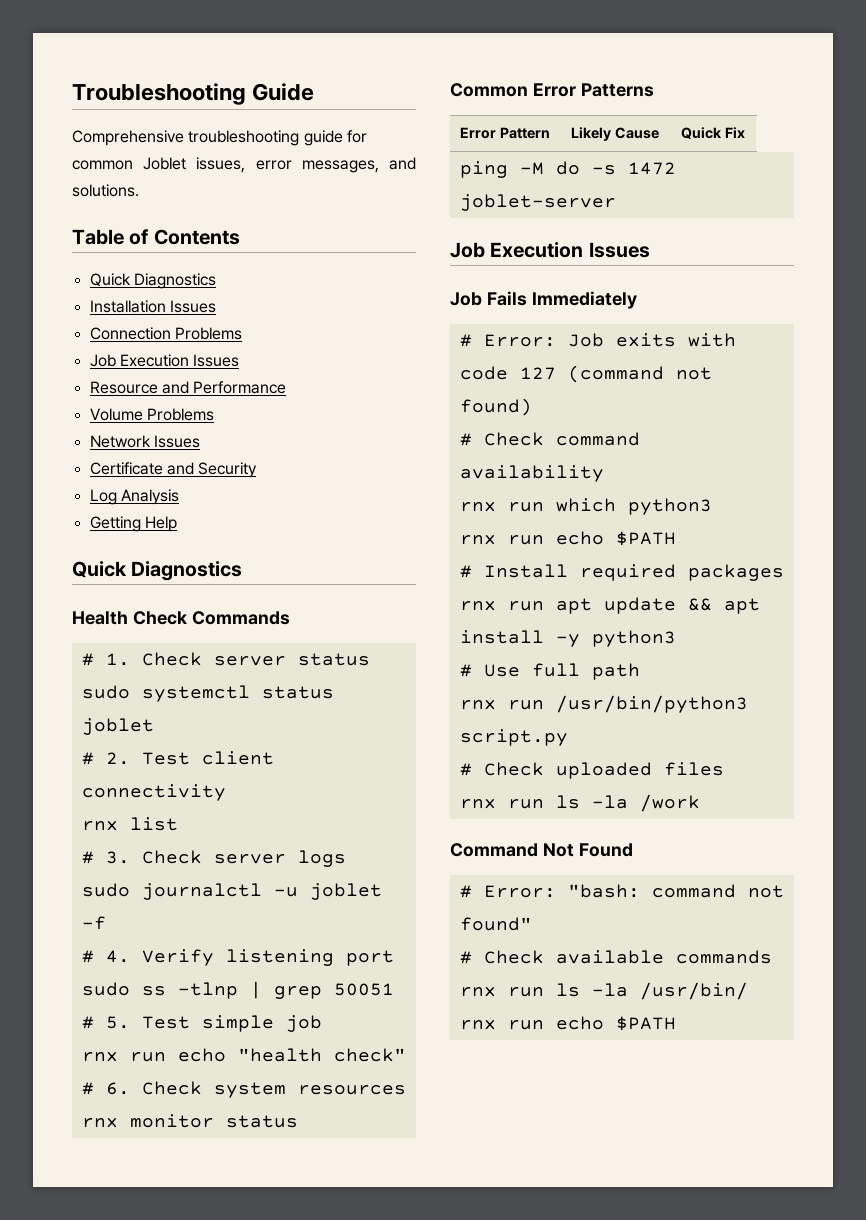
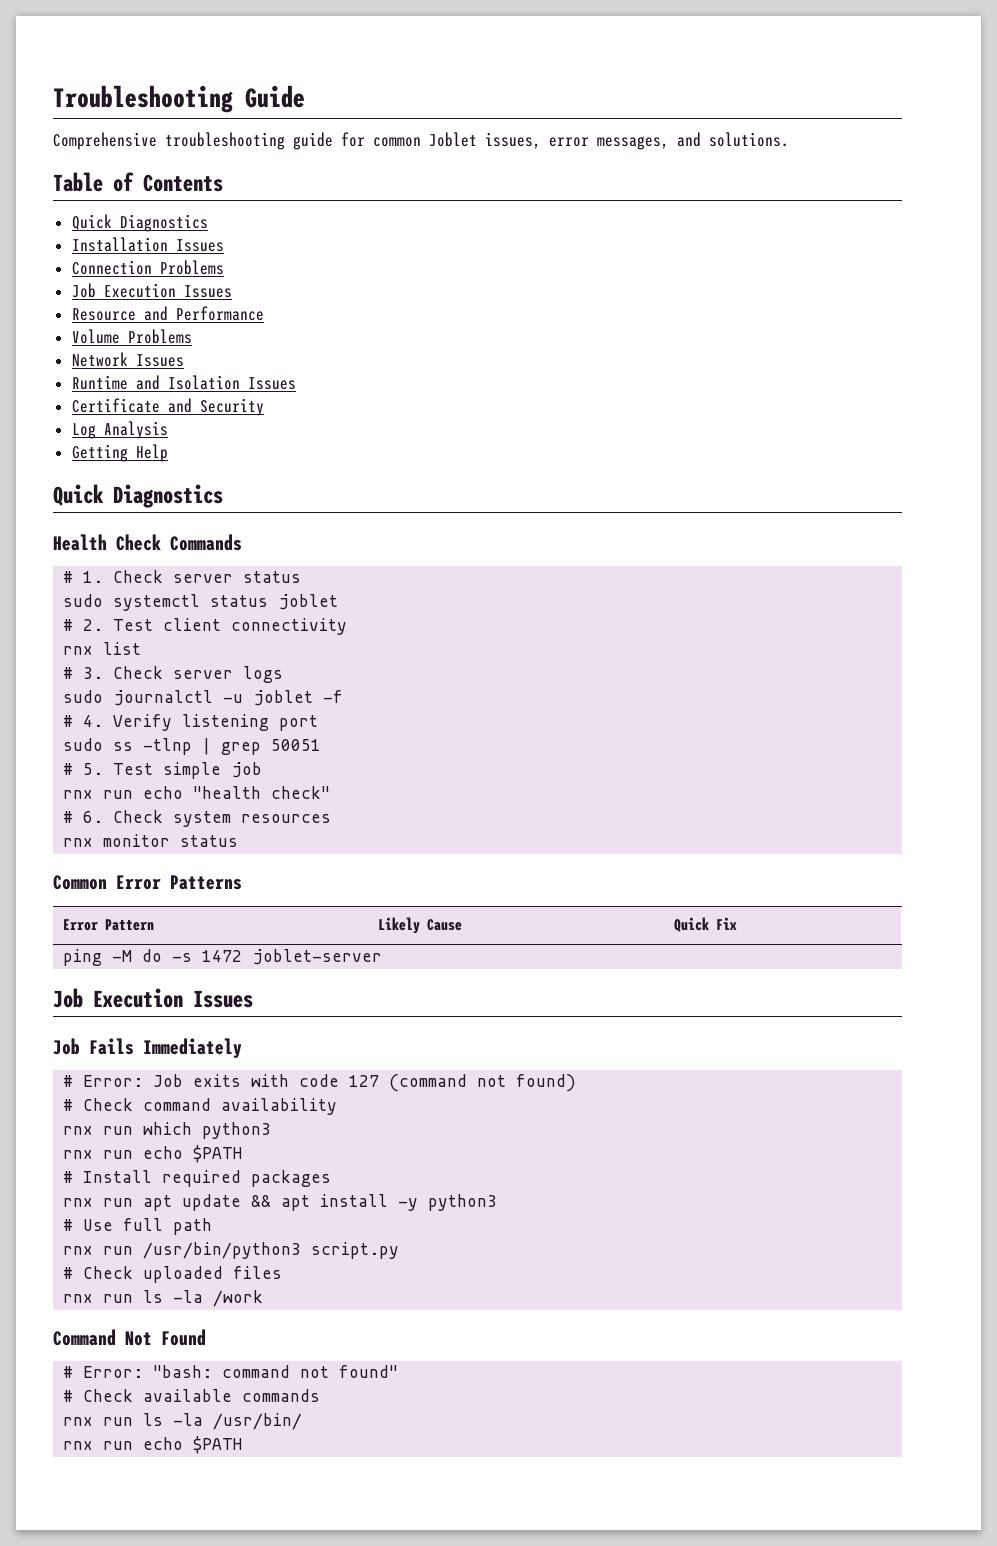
+ Runtime and Isolation Issues

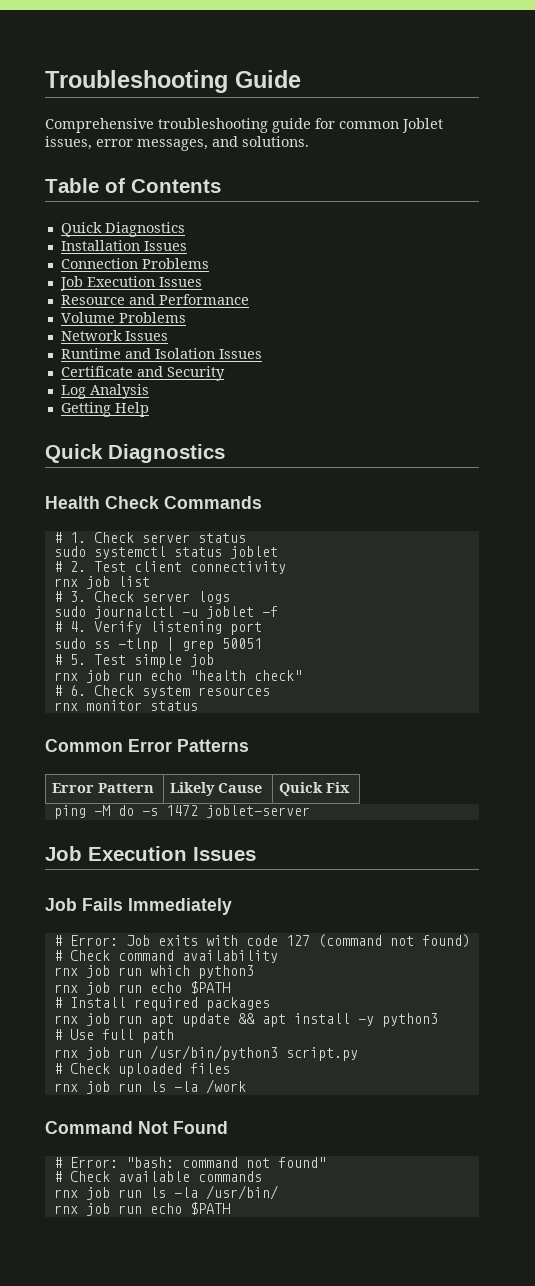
- rnx list
+ rnx job list
- rnx run echo "health check"
+ rnx job run echo "health check"
- rnx run which python3
- rnx run echo $PATH
+ rnx job run which python3
+ rnx job run echo $PATH
- rnx run apt update && apt install -y python3
+ rnx job run apt update && apt install -y python3
- rnx run /usr/bin/python3 script.py
+ rnx job run /usr/bin/python3 script.py
- rnx run ls -la /work
+ rnx job run ls -la /work
- rnx run ls -la /usr/bin/
- rnx run echo $PATH
+ rnx job run ls -la /usr/bin/
+ rnx job run echo $PATH

